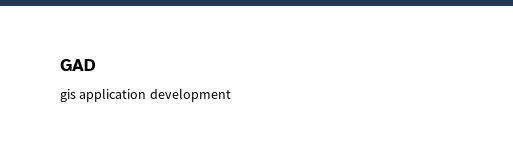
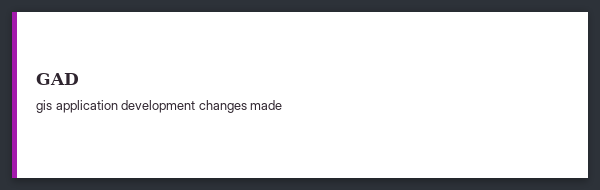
- gis application development
+ gis application development changes made

